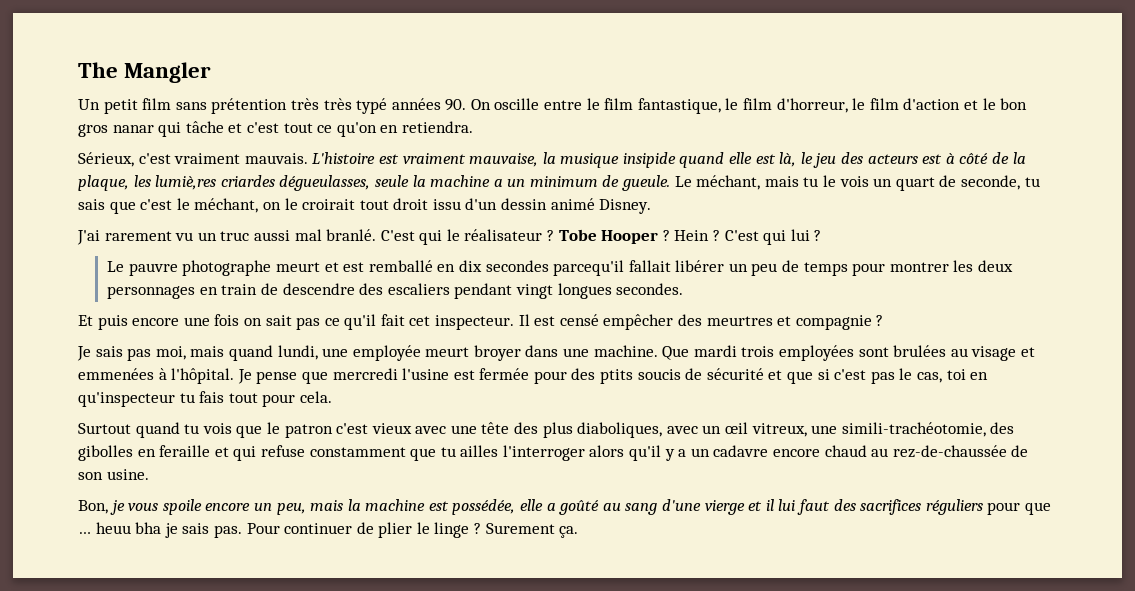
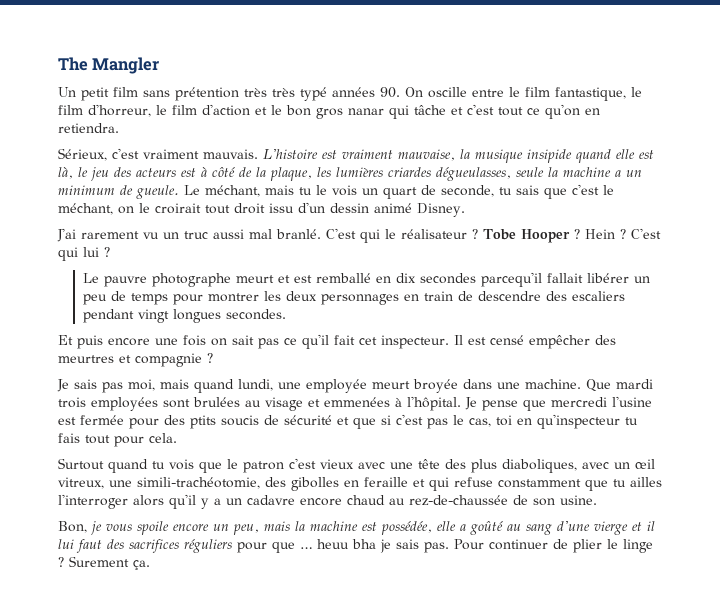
- L'histoire est vraiment mauvaise, la musique insipide quand elle est là, le jeu des acteurs est à côté de la plaque, les lumiè,res criardes dégueulasses, seule la machine a un minimum de gueule.
+ L'histoire est vraiment mauvaise, la musique insipide quand elle est là, le jeu des acteurs est à côté de la plaque, les lumières criardes dégueulasses, seule la machine a un minimum de gueule.
- Je sais pas moi, mais quand lundi, une employée meurt broyer dans une machine.
+ Je sais pas moi, mais quand lundi, une employée meurt broyée dans une machine.

